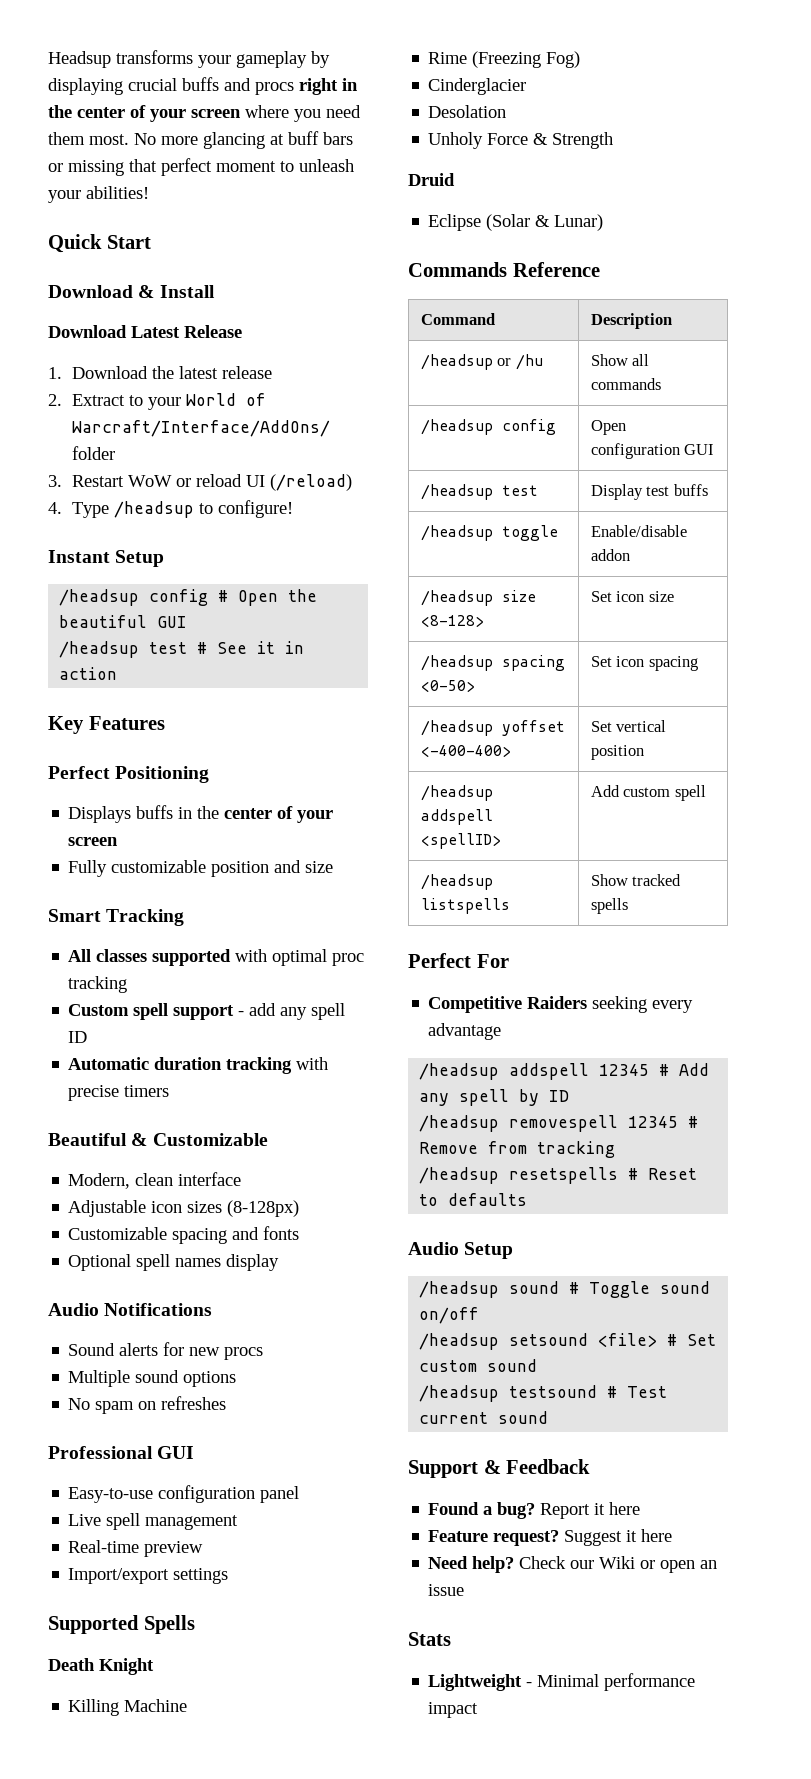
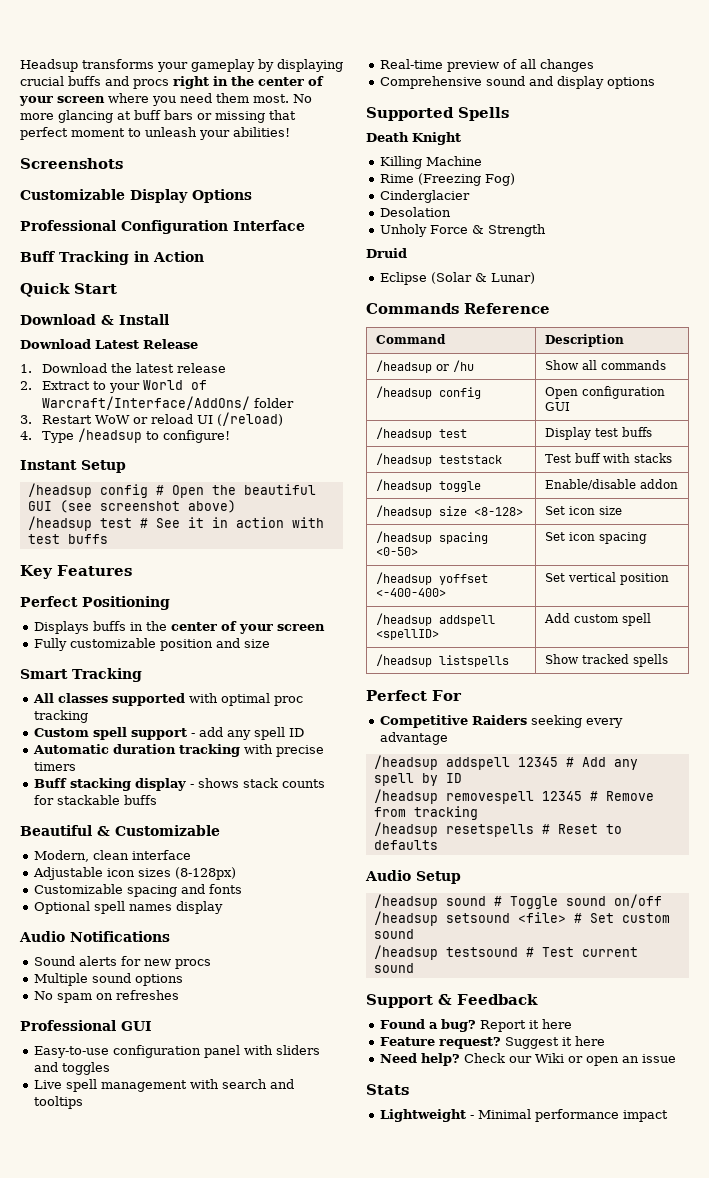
+ Screenshots
+ Customizable Display Options
+ Professional Configuration Interface
+ Buff Tracking in Action
- /headsup config # Open the beautiful GUI
+ /headsup config # Open the beautiful GUI (see screenshot above)
- /headsup test # See it in action
+ /headsup test # See it in action with test buffs
+ Buff stacking display - shows stack counts for stackable buffs
- Easy-to-use configuration panel
+ Easy-to-use configuration panel with sliders and toggles
- Live spell management
- Real-time preview
- Import/export settings
+ Live spell management with search and tooltips
+ Real-time preview of all changes
+ Comprehensive sound and display options
+ /headsup teststack | Test buff with stacks

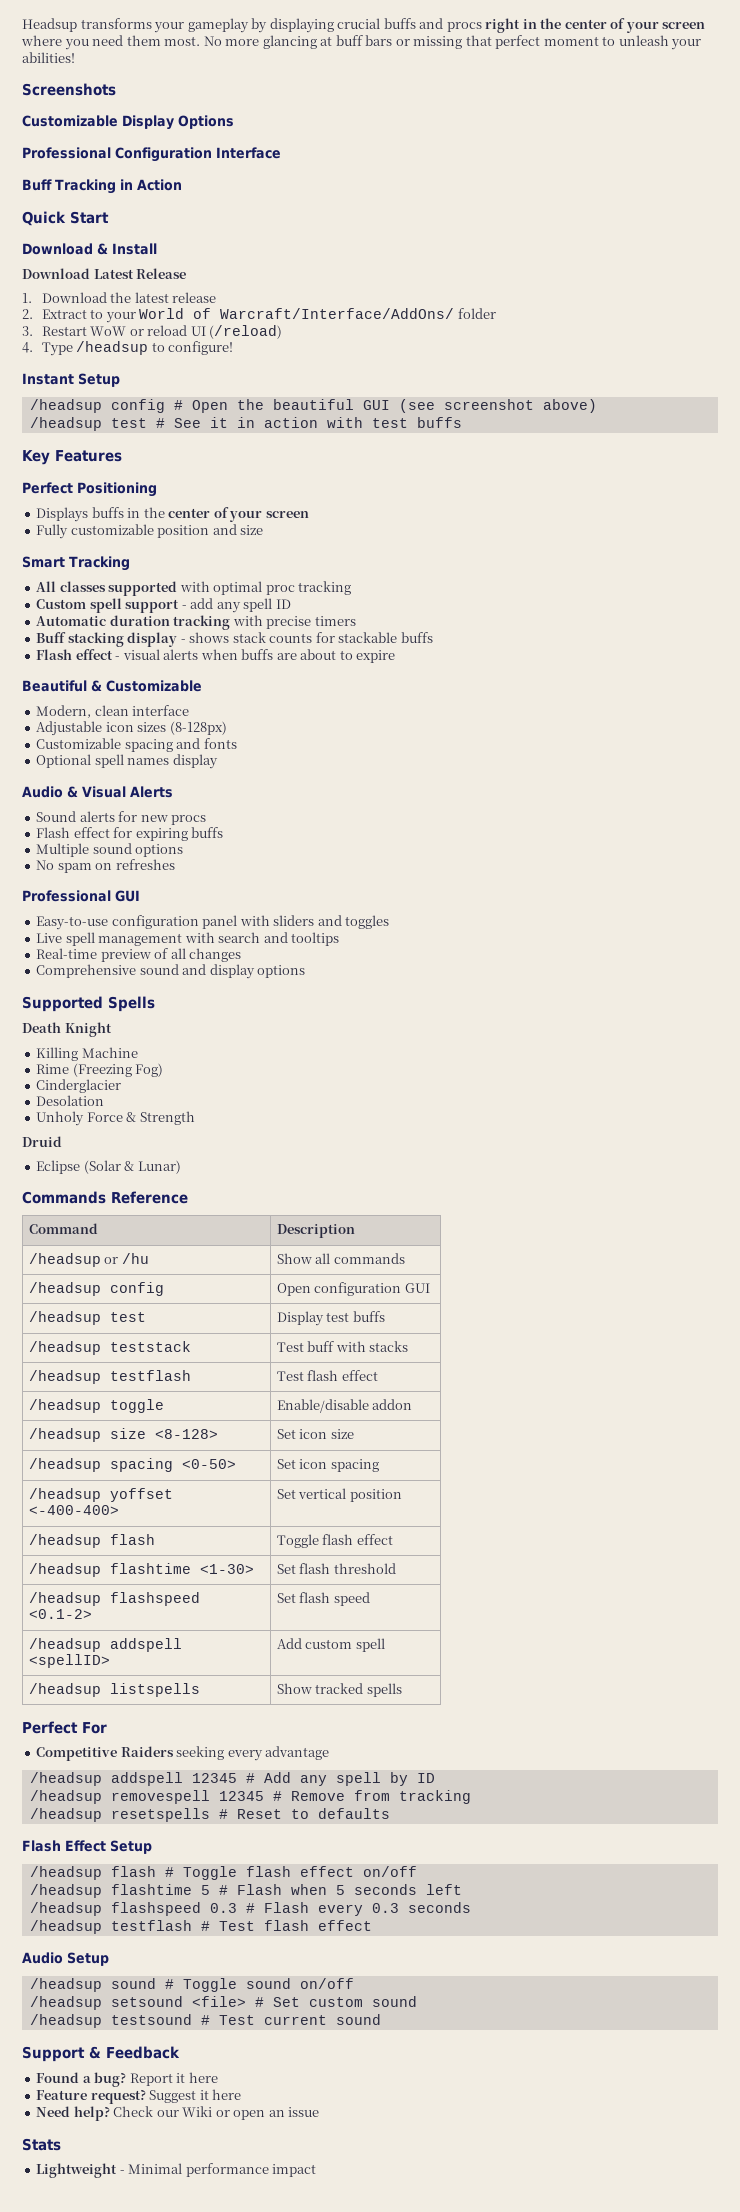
+ Flash effect - visual alerts when buffs are about to expire
- Audio Notifications
+ Audio & Visual Alerts
+ Flash effect for expiring buffs
+ /headsup testflash | Test flash effect
+ /headsup flash | Toggle flash effect
+ /headsup flashtime <1-30> | Set flash threshold
+ /headsup flashspeed <0.1-2> | Set flash speed
+ Flash Effect Setup
+ /headsup flash # Toggle flash effect on/off
+ /headsup flashtime 5 # Flash when 5 seconds left
+ /headsup flashspeed 0.3 # Flash every 0.3 seconds
+ /headsup testflash # Test flash effect

